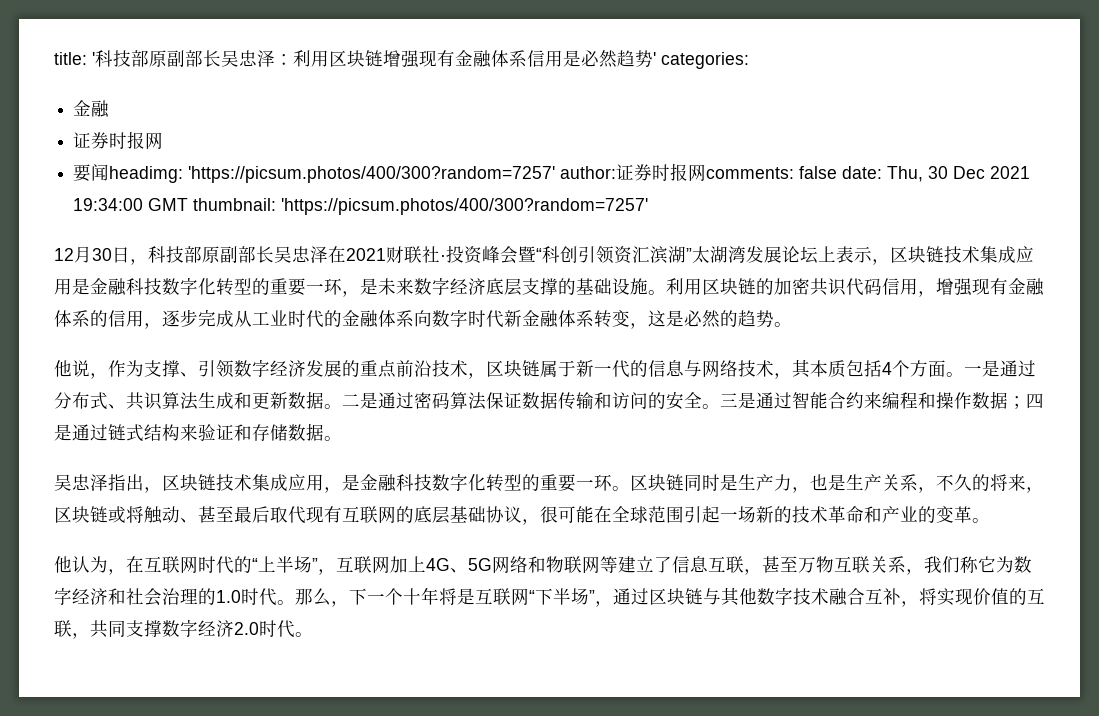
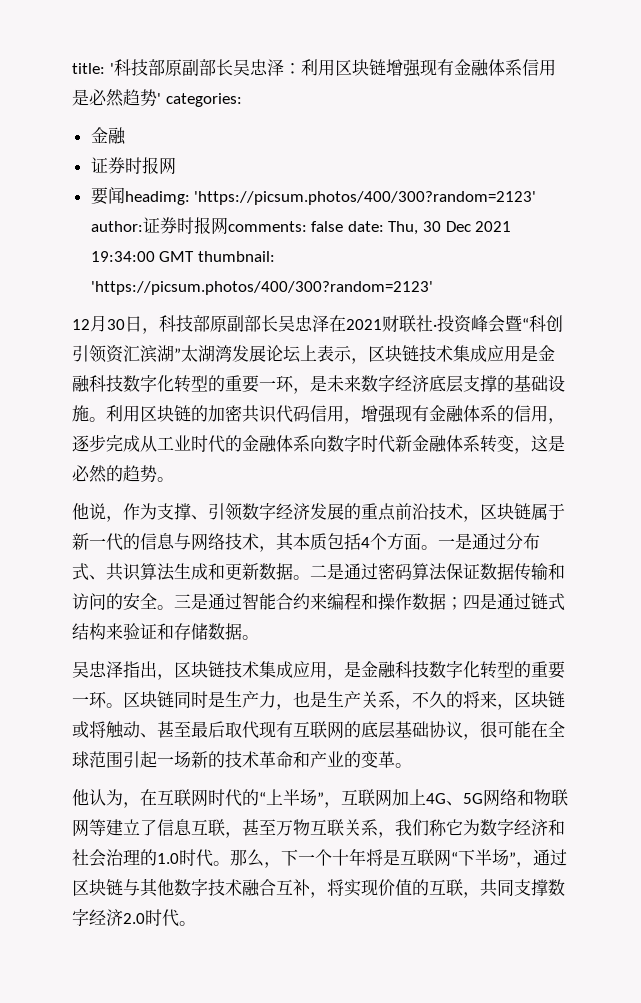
- 要闻headimg: 'https://picsum.photos/400/300?random=7257' author:证券时报网comments: false date: Thu, 30 Dec 2021 19:34:00 GMT thumbnail: 'https://picsum.photos/400/300?random=7257'
+ 要闻headimg: 'https://picsum.photos/400/300?random=2123' author:证券时报网comments: false date: Thu, 30 Dec 2021 19:34:00 GMT thumbnail: 'https://picsum.photos/400/300?random=2123'

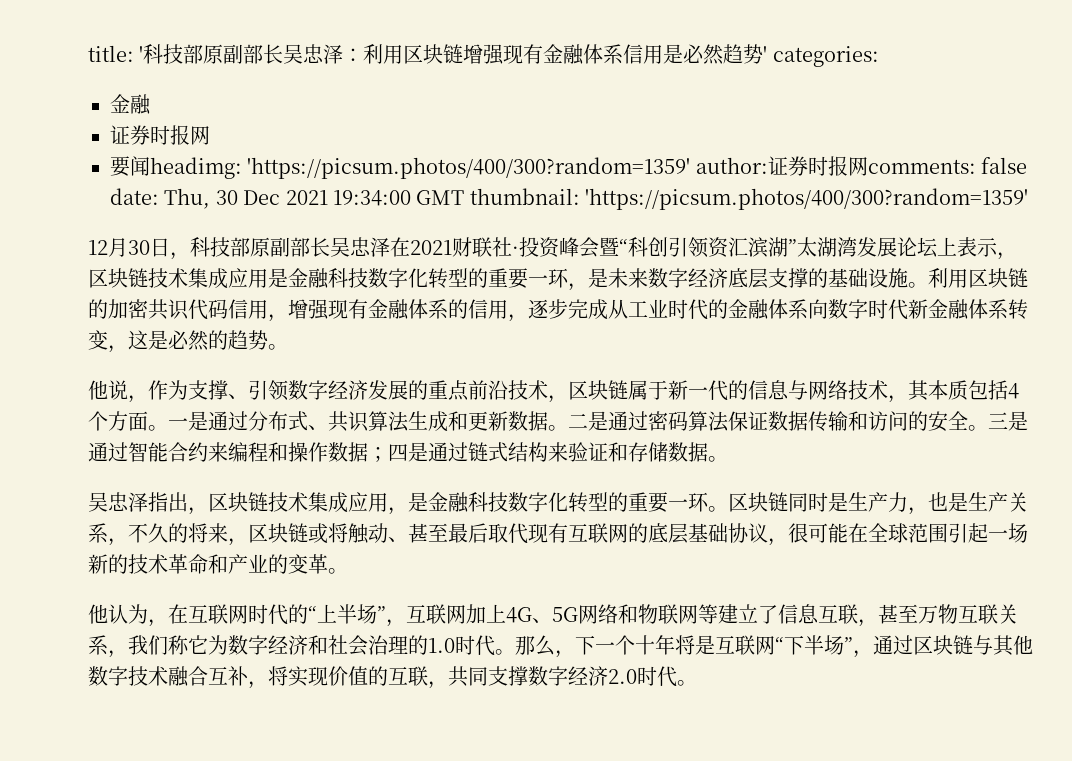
- 要闻headimg: 'https://picsum.photos/400/300?random=2123' author:证券时报网comments: false date: Thu, 30 Dec 2021 19:34:00 GMT thumbnail: 'https://picsum.photos/400/300?random=2123'
+ 要闻headimg: 'https://picsum.photos/400/300?random=1359' author:证券时报网comments: false date: Thu, 30 Dec 2021 19:34:00 GMT thumbnail: 'https://picsum.photos/400/300?random=1359'

